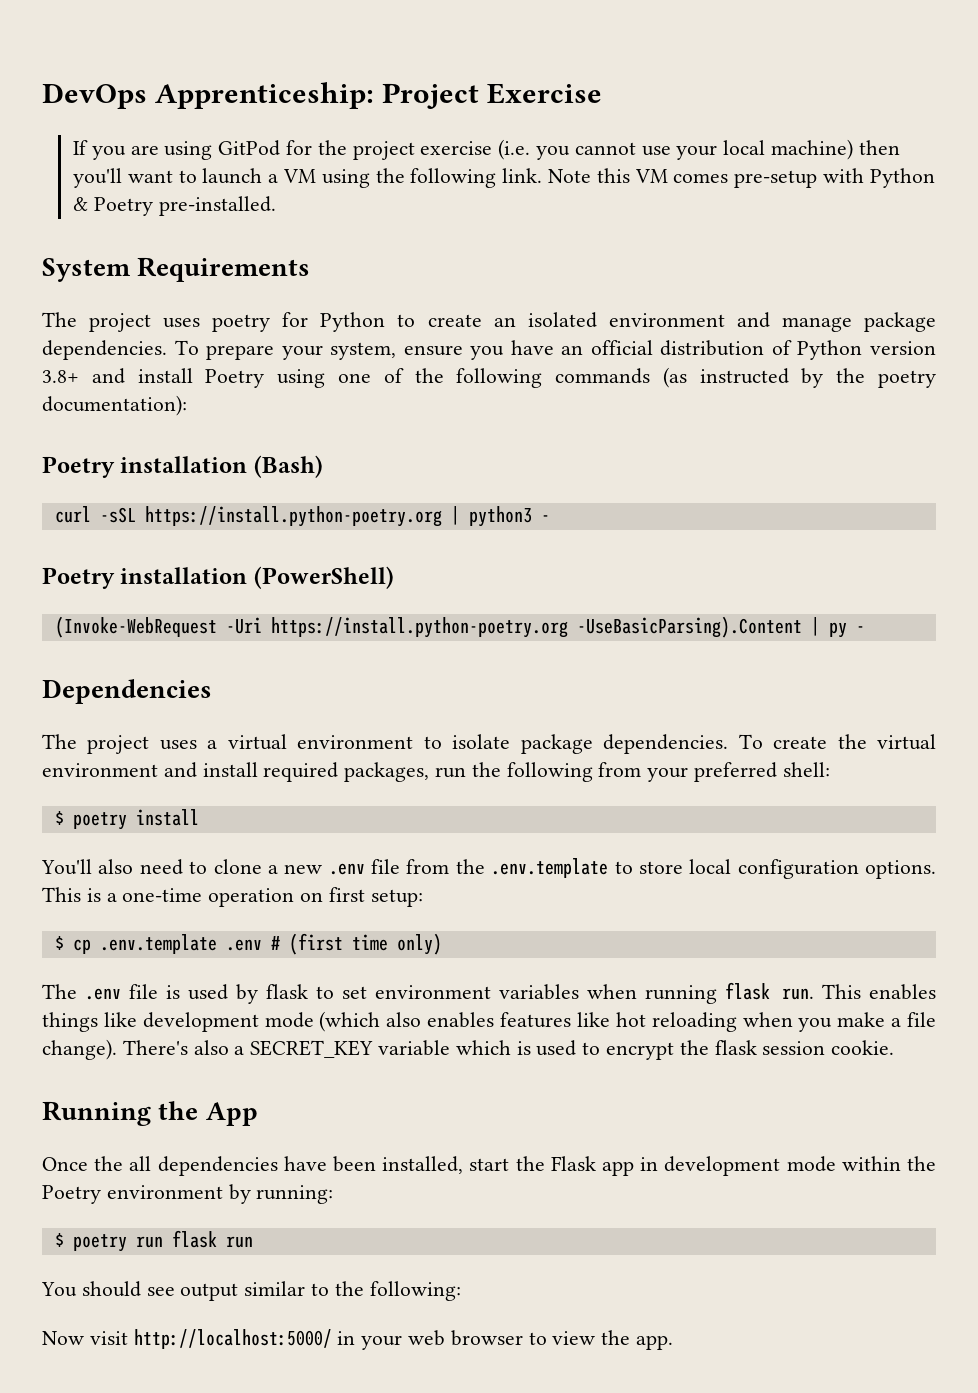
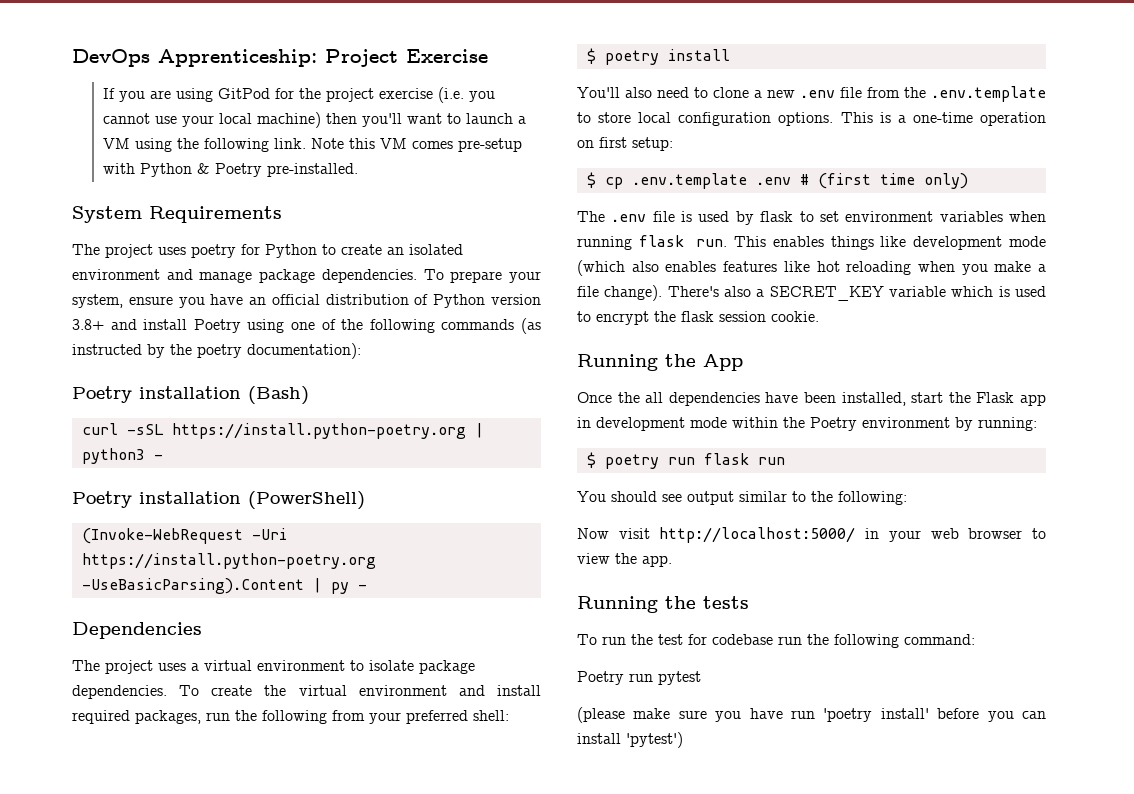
+ Running the tests
+ To run the test for codebase run the following command:
+ Poetry run pytest
+ (please make sure you have run 'poetry install' before you can install 'pytest')

